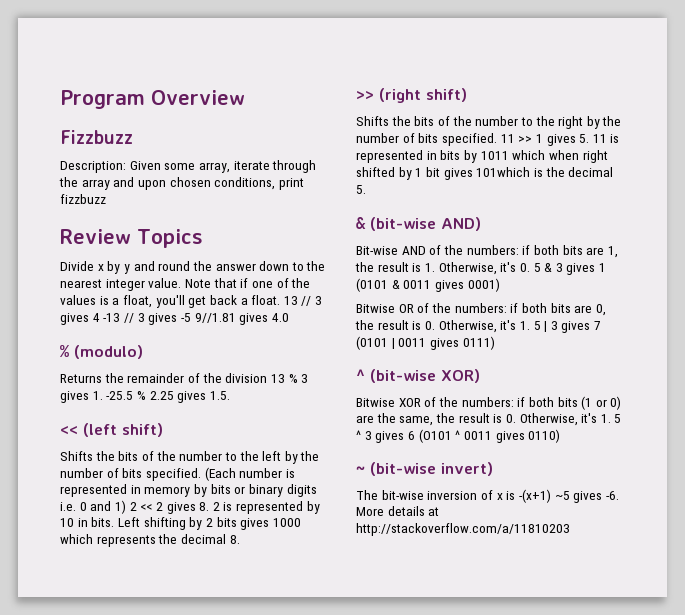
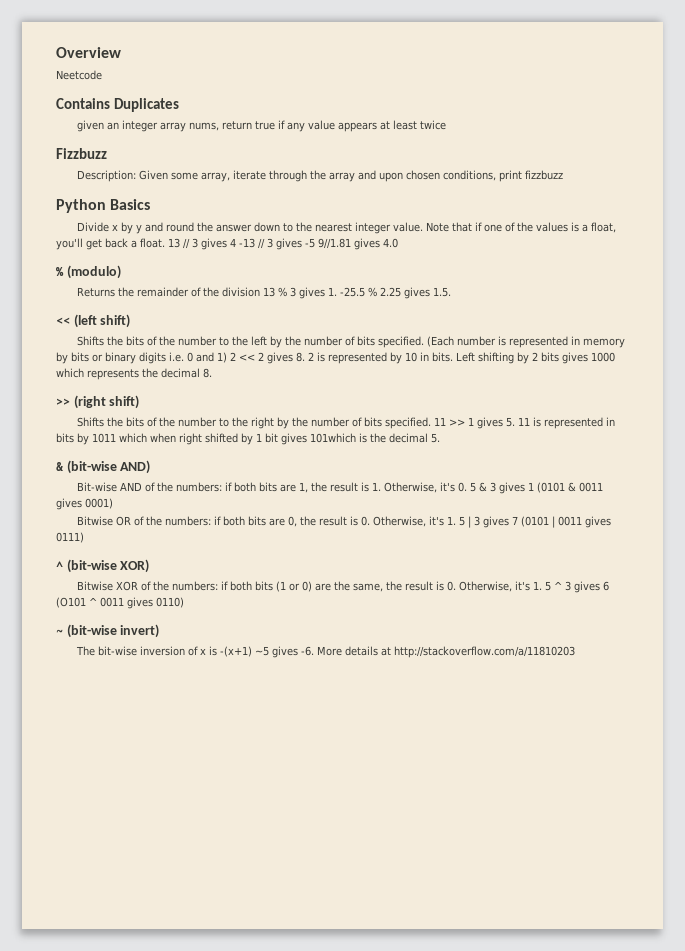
- Program Overview
+ Overview
+ Neetcode
+ Contains Duplicates
+ given an integer array nums, return true if any value appears at least twice
- Review Topics
+ Python Basics

